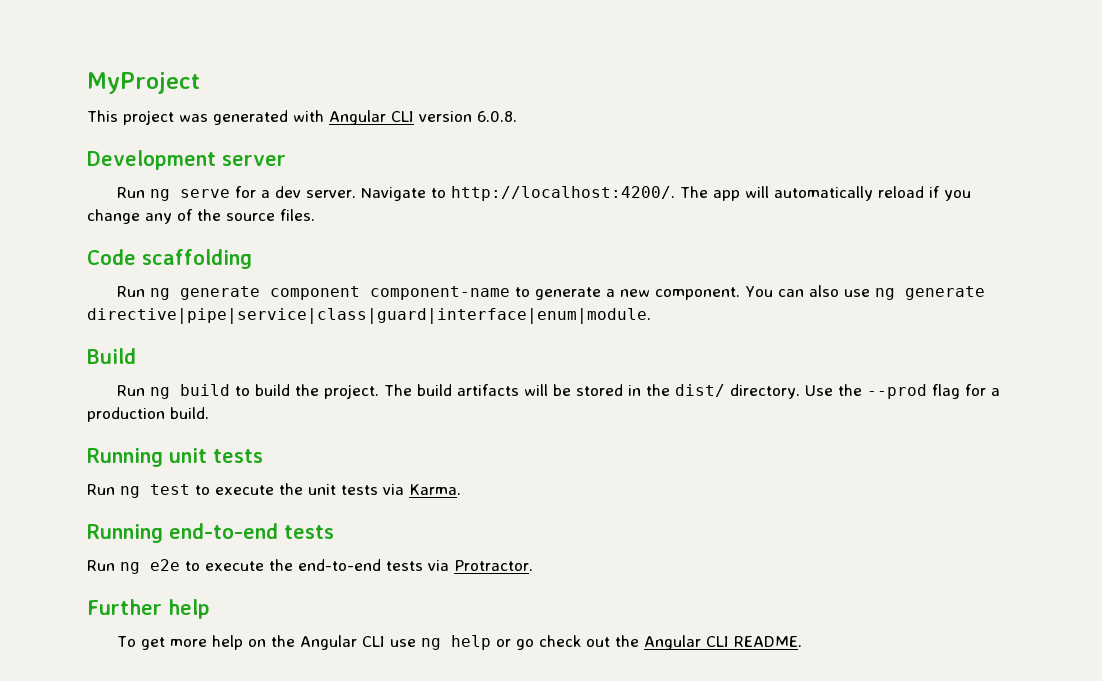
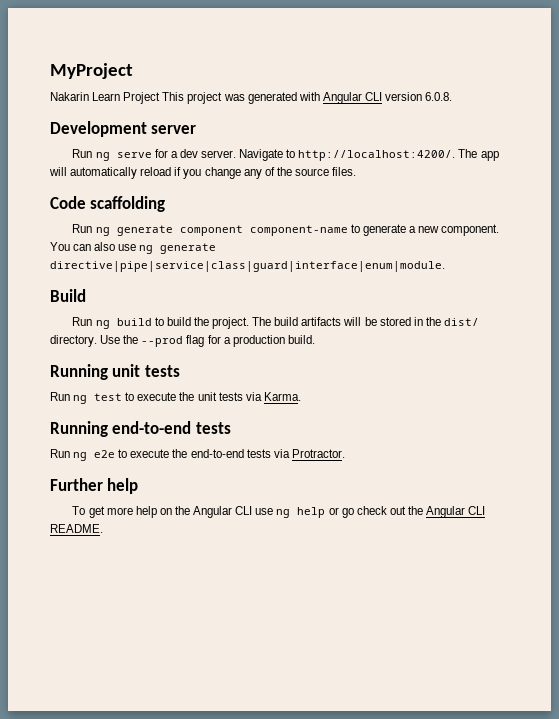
- This project was generated with Angular CLI version 6.0.8.
+ Nakarin Learn Project This project was generated with Angular CLI version 6.0.8.

